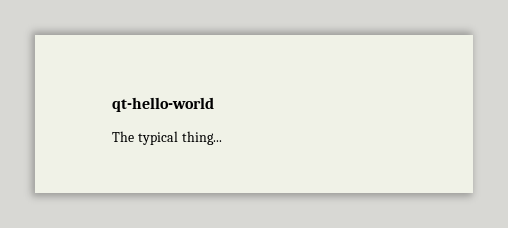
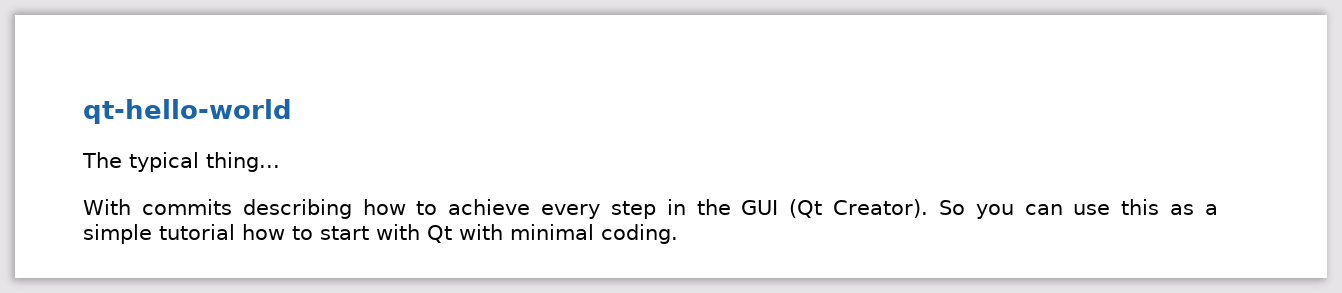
+ With commits describing how to achieve every step in the GUI (Qt Creator). So you can use this as a simple tutorial how to start with Qt with minimal coding.

